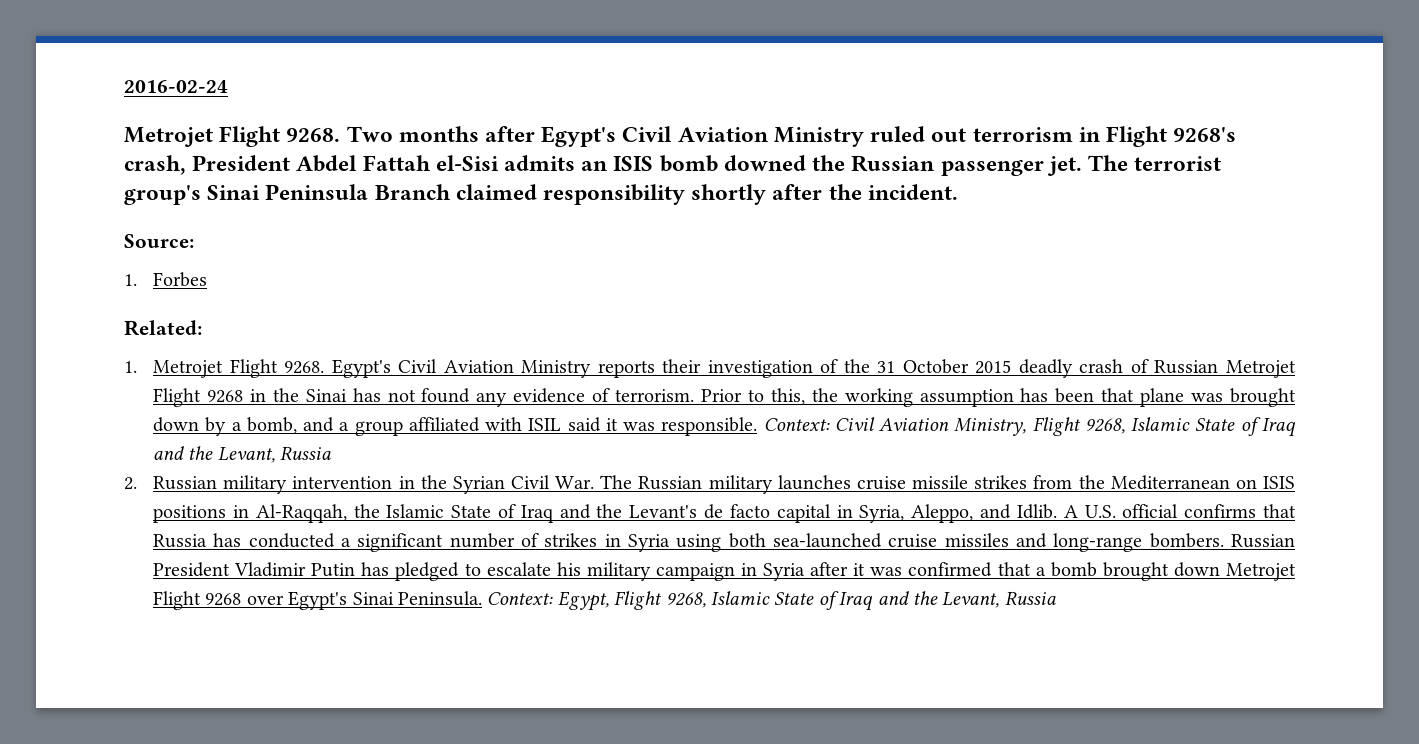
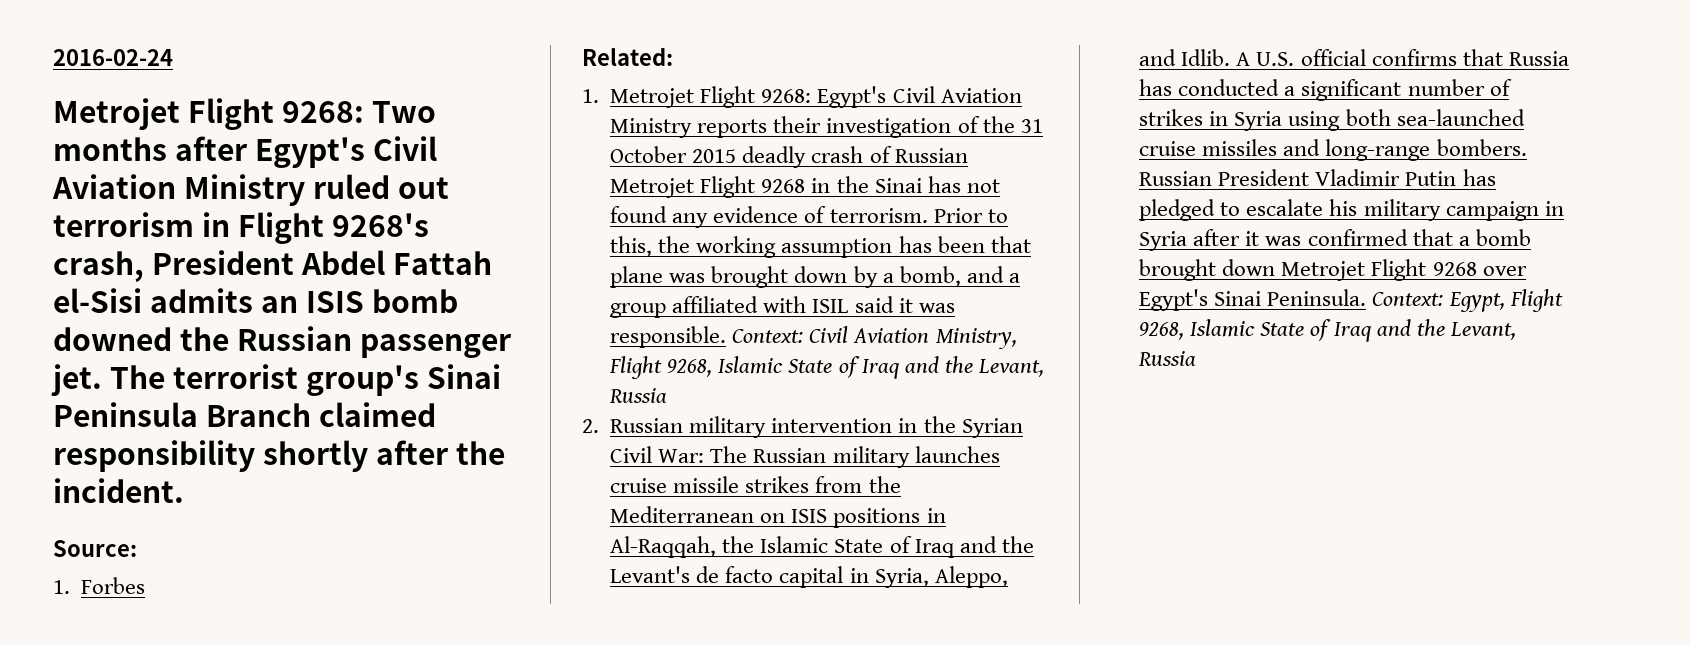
- Metrojet Flight 9268. Two months after Egypt's Civil Aviation Ministry ruled out terrorism in Flight 9268's crash, President Abdel Fattah el-Sisi admits an ISIS bomb downed the Russian passenger jet.
+ Metrojet Flight 9268: Two months after Egypt's Civil Aviation Ministry ruled out terrorism in Flight 9268's crash, President Abdel Fattah el-Sisi admits an ISIS bomb downed the Russian passenger jet.
- 1. Metrojet Flight 9268. Egypt's Civil Aviation Ministry reports their investigation of the 31 October 2015 deadly crash of Russian Metrojet Flight 9268 in the Sinai has not found any evidence of terrorism.
+ 1. Metrojet Flight 9268: Egypt's Civil Aviation Ministry reports their investigation of the 31 October 2015 deadly crash of Russian Metrojet Flight 9268 in the Sinai has not found any evidence of terrorism.
- 2. Russian military intervention in the Syrian Civil War. The Russian military launches cruise missile strikes from the Mediterranean on ISIS positions in Al-Raqqah, the Islamic State of Iraq and the Levant's de facto capital in Syria, Aleppo, and Idlib.
+ 2. Russian military intervention in the Syrian Civil War: The Russian military launches cruise missile strikes from the Mediterranean on ISIS positions in Al-Raqqah, the Islamic State of Iraq and the Levant's de facto capital in Syria, Aleppo, and Idlib.

